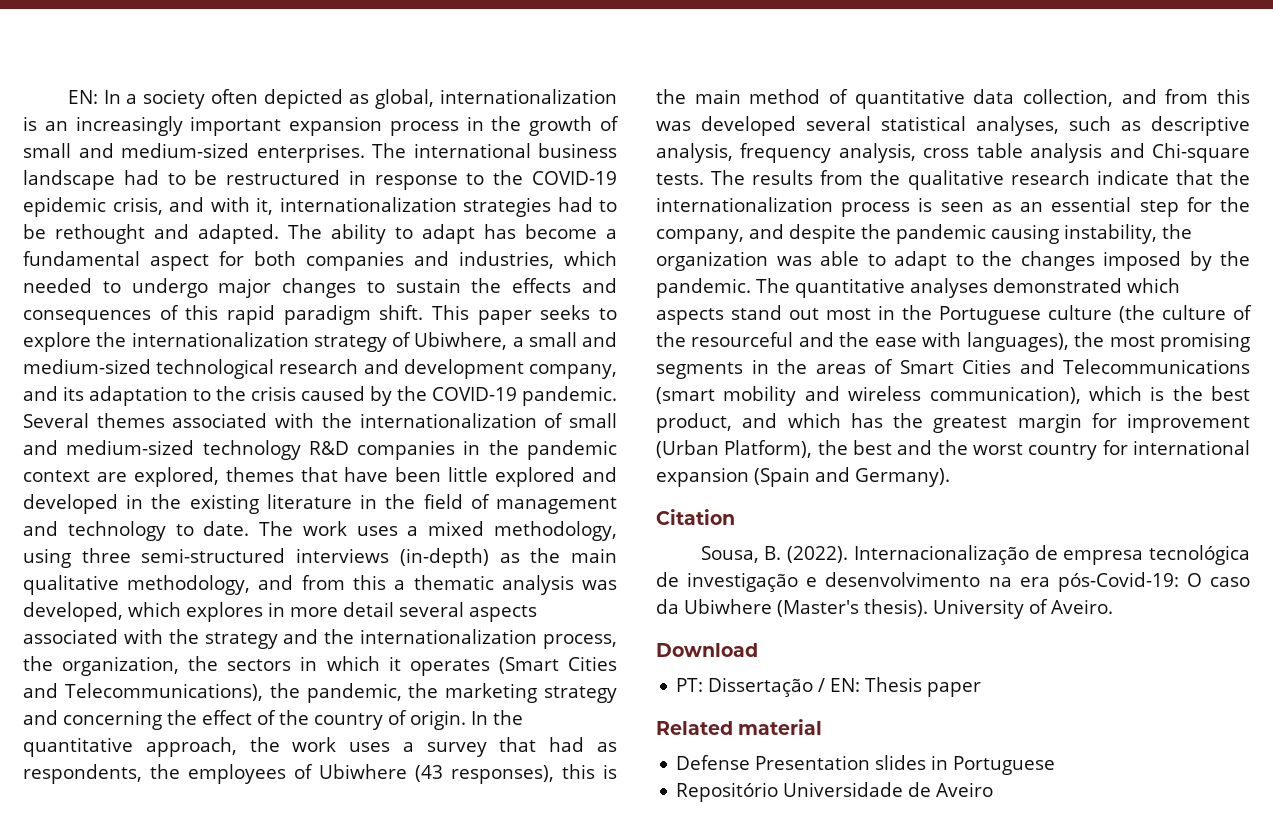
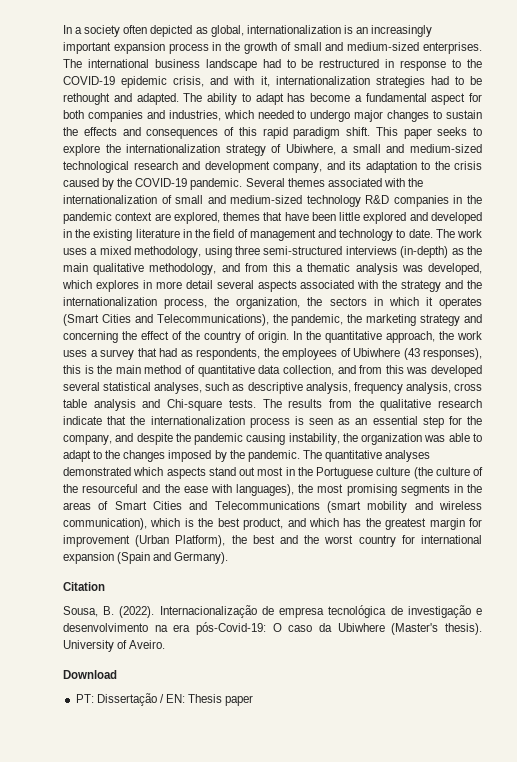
- EN: In a society often depicted as global, internationalization is an increasingly important expansion process in the growth of small and medium-sized enterprises.
+ In a society often depicted as global, internationalization is an increasingly important expansion process in the growth of small and medium-sized enterprises.
- Related material
- Defense Presentation slides in Portuguese
- Repositório Universidade de Aveiro

